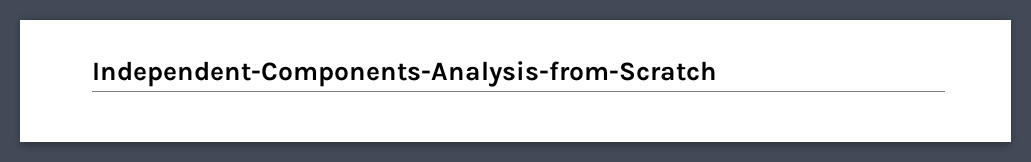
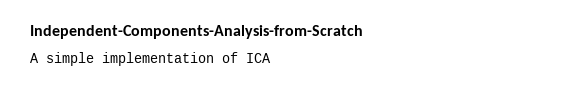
+ A simple implementation of ICA

